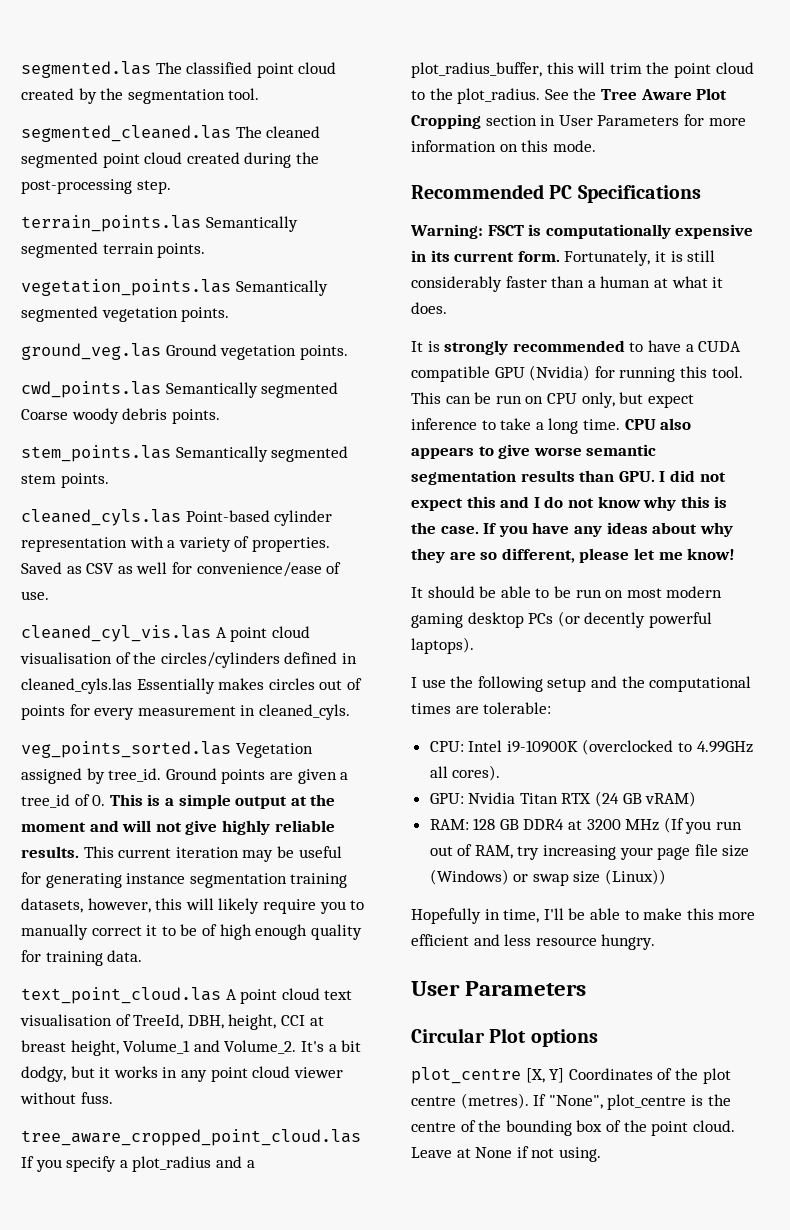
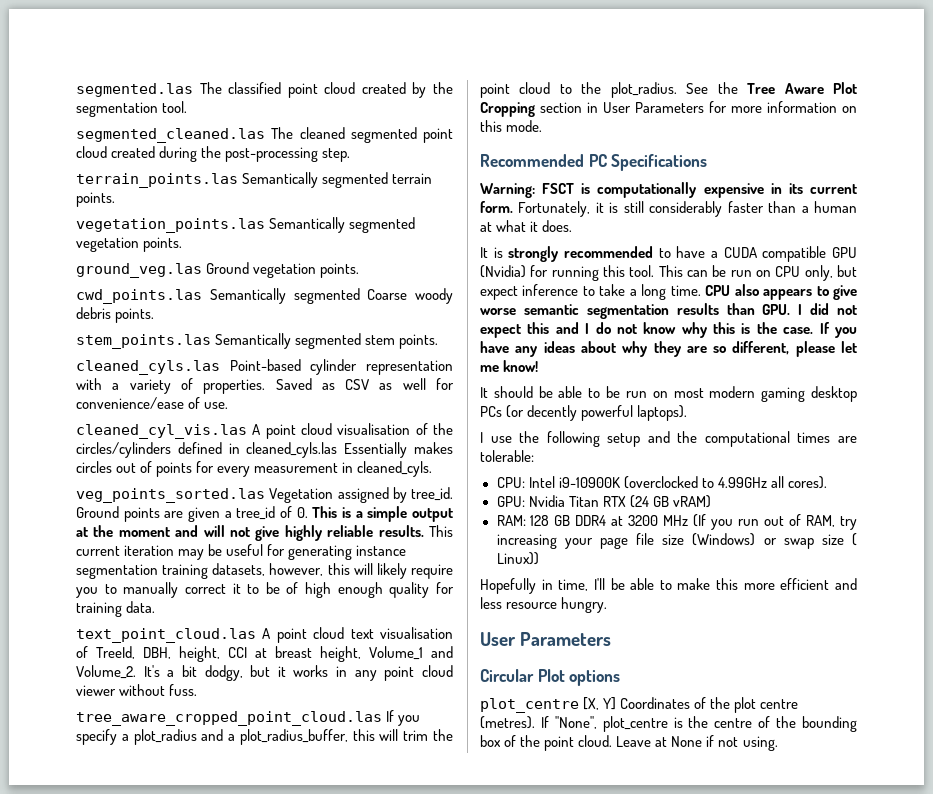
- RAM: 128 GB DDR4 at 3200 MHz (If you run out of RAM, try increasing your page file size (Windows) or swap size (Linux))
+ RAM: 128 GB DDR4 at 3200 MHz (If you run out of RAM, try increasing your page file size (Windows) or swap size ( Linux))

